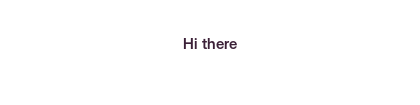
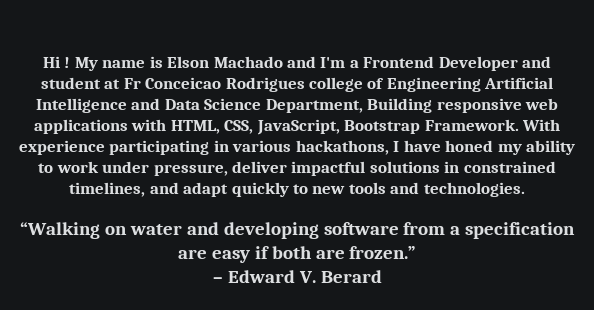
- Hi there
+ Hi ! My name is Elson Machado and I'm a Frontend Developer and student at Fr Conceicao Rodrigues college of Engineering Artificial Intelligence and Data Science Department, Building responsive web applications with HTML, CSS, JavaScript, Bootstrap Framework. With experience participating in various hackathons, I have honed my ability to work under pressure, deliver impactful solutions in constrained timelines, and adapt quickly to new tools and technologies.
+ “Walking on water and developing software from a specification are easy if both are frozen.”
+ – Edward V. Berard

